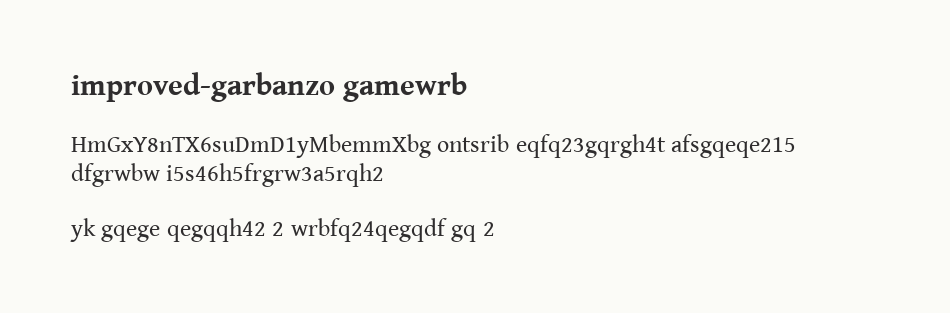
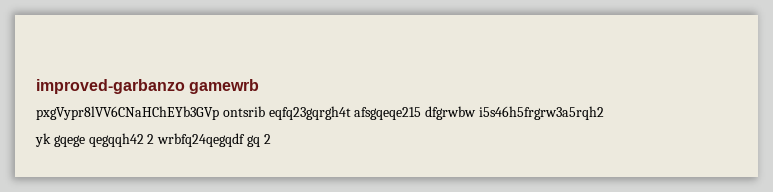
- HmGxY8nTX6suDmD1yMbemmXbg ontsrib eqfq23gqrgh4t afsgqeqe215 dfgrwbw i5s46h5frgrw3a5rqh2
+ pxgVypr8lVV6CNaHChEYb3GVp ontsrib eqfq23gqrgh4t afsgqeqe215 dfgrwbw i5s46h5frgrw3a5rqh2

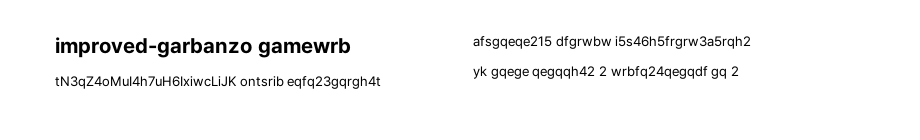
- pxgVypr8lVV6CNaHChEYb3GVp ontsrib eqfq23gqrgh4t afsgqeqe215 dfgrwbw i5s46h5frgrw3a5rqh2
+ tN3qZ4oMuI4h7uH6IxiwcLiJK ontsrib eqfq23gqrgh4t afsgqeqe215 dfgrwbw i5s46h5frgrw3a5rqh2

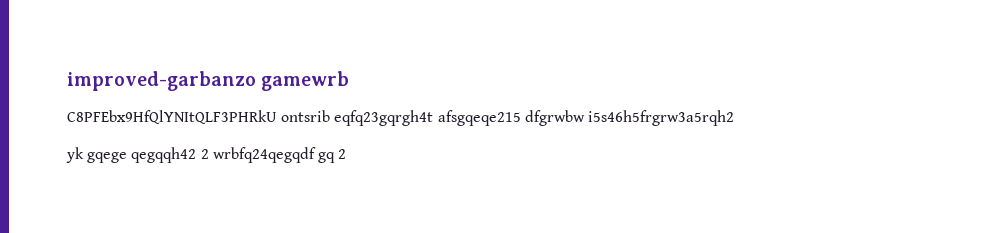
- tN3qZ4oMuI4h7uH6IxiwcLiJK ontsrib eqfq23gqrgh4t afsgqeqe215 dfgrwbw i5s46h5frgrw3a5rqh2
+ C8PFEbx9HfQlYNItQLF3PHRkU ontsrib eqfq23gqrgh4t afsgqeqe215 dfgrwbw i5s46h5frgrw3a5rqh2

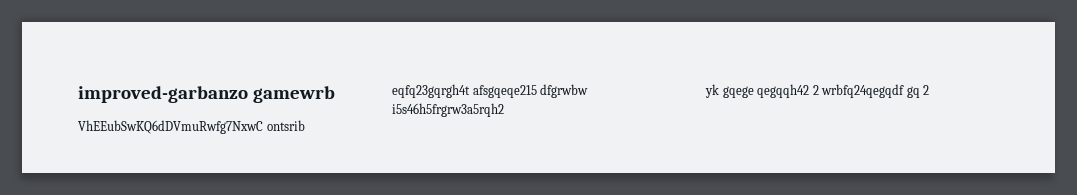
- C8PFEbx9HfQlYNItQLF3PHRkU ontsrib eqfq23gqrgh4t afsgqeqe215 dfgrwbw i5s46h5frgrw3a5rqh2
+ VhEEubSwKQ6dDVmuRwfg7NxwC ontsrib eqfq23gqrgh4t afsgqeqe215 dfgrwbw i5s46h5frgrw3a5rqh2

